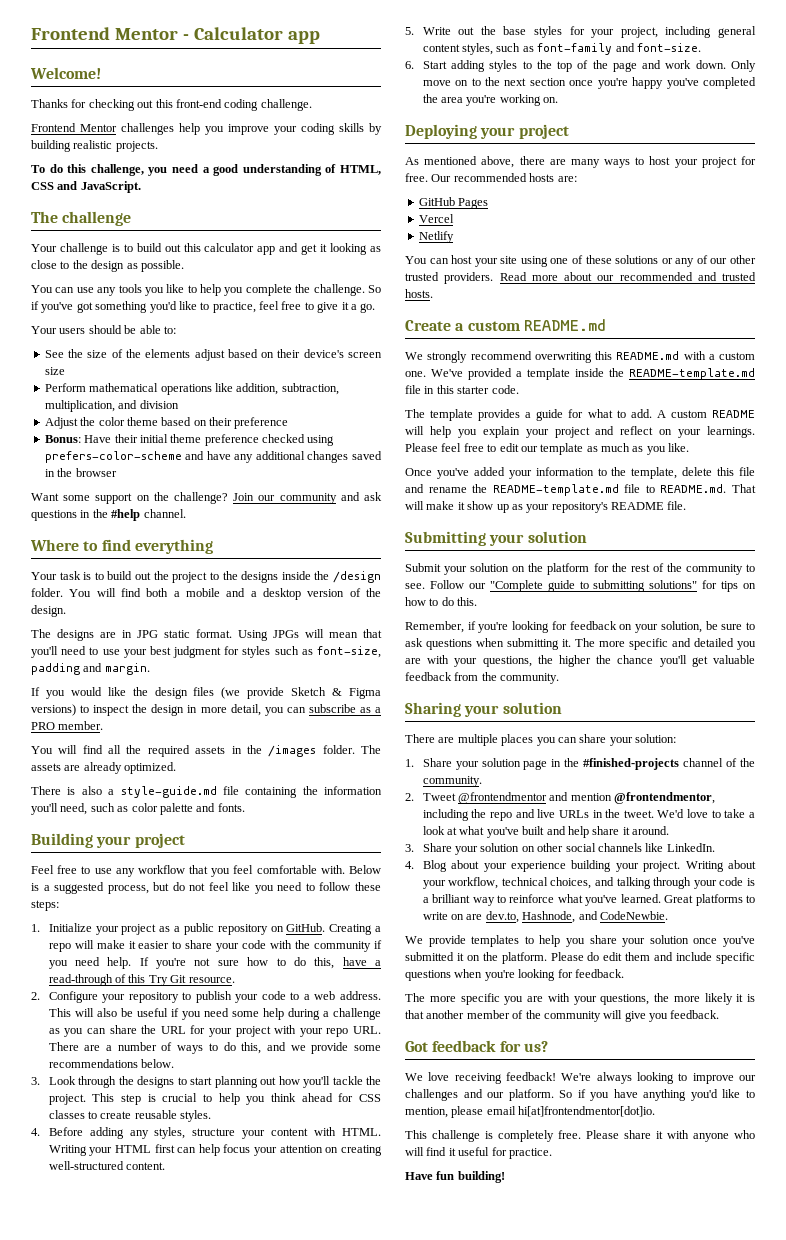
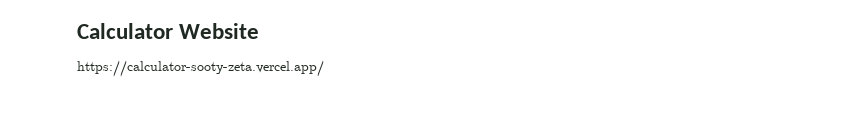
- Frontend Mentor - Calculator app
- Welcome!
- Thanks for checking out this front-end coding challenge.
- Frontend Mentor challenges help you improve your coding skills by building realistic projects.
- To do this challenge, you need a good understanding of HTML, CSS and JavaScript.
- The challenge
- Your challenge is to build out this calculator app and get it looking as close to the design as possible.
- You can use any tools you like to help you complete the challenge. So if you've got something you'd like to practice, feel free to give it a go.
- Your users should be able to:
- See the size of the elements adjust based on their device's screen size
- Perform mathematical operations like addition, subtraction, multiplication, and division
- Adjust the color theme based on their preference
- Bonus: Have their initial theme preference checked using prefers-color-scheme and have any additional changes saved in the browser
- Want some support on the challenge? Join our community and ask questions in the #help channel.
- Where to find everything
- Your task is to build out the project to the designs inside the /design folder. You will find both a mobile and a desktop version of the design.
- The designs are in JPG static format. Using JPGs will mean that you'll need to use your best judgment for styles such as font-size, padding and margin.
- If you would like the design files (we provide Sketch & Figma versions) to inspect the design in more detail, you can subscribe as a PRO member.
- You will find all the required assets in the /images folder. The assets are already optimized.
- There is also a style-guide.md file containing the information you'll need, such as color palette and fonts.
- Building your project
- Feel free to use any workflow that you feel comfortable with. Below is a suggested process, but do not feel like you need to follow these steps:
- 1. Initialize your project as a public repository on GitHub. Creating a repo will make it easier to share your code with the community if you need help. If you're not sure how to do this, have a read-through of this Try Git resource.
- 2. Configure your repository to publish your code to a web address. This will also be useful if you need some help during a challenge as you can share the URL for your project with your repo URL. There are a number of ways to do this, and we provide some recommendations below.
- 3. Look through the designs to start planning out how you'll tackle the project. This step is crucial to help you think ahead for CSS classes to create reusable styles.
- 4. Before adding any styles, structure your content with HTML. Writing your HTML first can help focus your attention on creating well-structured content.
- 5. Write out the base styles for your project, including general content styles, such as font-family and font-size.
- 6. Start adding styles to the top of the page and work down. Only move on to the next section once you're happy you've completed the area you're working on.
- Deploying your project
- As mentioned above, there are many ways to host your project for free. Our recommended hosts are:
- GitHub Pages
- Vercel
- Netlify
- You can host your site using one of these solutions or any of our other trusted providers. Read more about our recommended and trusted hosts.
- Create a custom README.md
- We strongly recommend overwriting this README.md with a custom one. We've provided a template inside the README-template.md file in this starter code.
- The template provides a guide for what to add. A custom README will help you explain your project and reflect on your learnings. Please feel free to edit our template as much as you like.
- Once you've added your information to the template, delete this file and rename the README-template.md file to README.md. That will make it show up as your repository's README file.
- Submitting your solution
- Submit your solution on the platform for the rest of the community to see. Follow our "Complete guide to submitting solutions" for tips on how to do this.
- Remember, if you're looking for feedback on your solution, be sure to ask questions when submitting it. The more specific and detailed you are with your questions, the higher the chance you'll get valuable feedback from the community.
- Sharing your solution
- There are multiple places you can share your solution:
- 1. Share your solution page in the #finished-projects channel of the community.
- 2. Tweet @frontendmentor and mention @frontendmentor, including the repo and live URLs in the tweet. We'd love to take a look at what you've built and help share it around.
- 3. Share your solution on other social channels like LinkedIn.
- 4. Blog about your experience building your project. Writing about your workflow, technical choices, and talking through your code is a brilliant way to reinforce what you've learned. Great platforms to write on are dev.to, Hashnode, and CodeNewbie.
- We provide templates to help you share your solution once you've submitted it on the platform. Please do edit them and include specific questions when you're looking for feedback.
- The more specific you are with your questions, the more likely it is that another member of the community will give you feedback.
- Got feedback for us?
- We love receiving feedback! We're always looking to improve our challenges and our platform. So if you have anything you'd like to mention, please email hi[at]frontendmentor[dot]io.
- This challenge is completely free. Please share it with anyone who will find it useful for practice.
- Have fun building!
+ Calculator Website
+ https://calculator-sooty-zeta.vercel.app/

